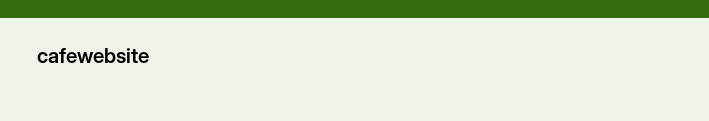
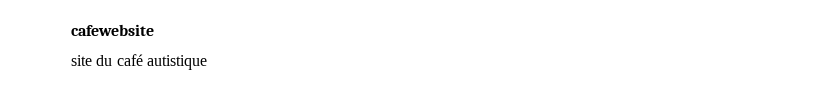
+ site du café autistique

